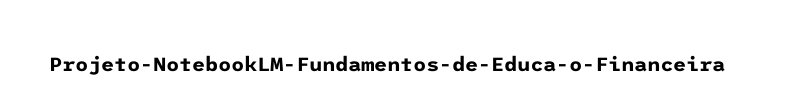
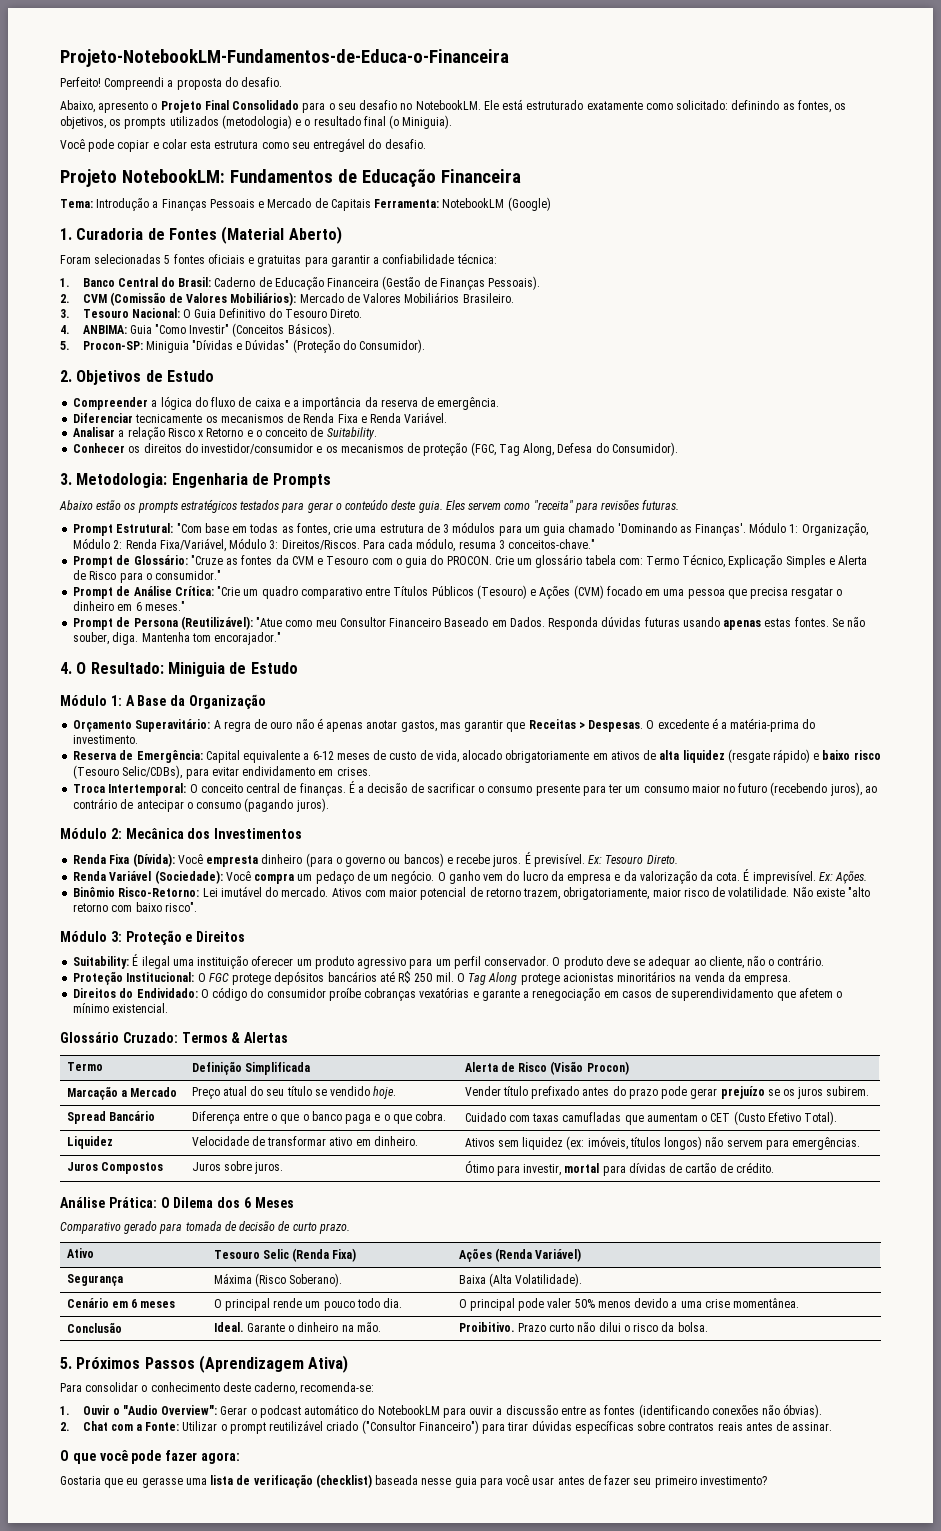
+ Perfeito! Compreendi a proposta do desafio.
+ Abaixo, apresento o Projeto Final Consolidado para o seu desafio no NotebookLM. Ele está estruturado exatamente como solicitado: definindo as fontes, os objetivos, os prompts utilizados (metodologia) e o resultado final (o Miniguia).
+ Você pode copiar e colar esta estrutura como seu entregável do desafio.
+ Projeto NotebookLM: Fundamentos de Educação Financeira
+ Tema: Introdução a Finanças Pessoais e Mercado de Capitais Ferramenta: NotebookLM (Google)
+ 1. Curadoria de Fontes (Material Aberto)
+ Foram selecionadas 5 fontes oficiais e gratuitas para garantir a confiabilidade técnica:
+ 1. Banco Central do Brasil: Caderno de Educação Financeira (Gestão de Finanças Pessoais).
+ 2. CVM (Comissão de Valores Mobiliários): Mercado de Valores Mobiliários Brasileiro.
+ 3. Tesouro Nacional: O Guia Definitivo do Tesouro Direto.
+ 4. ANBIMA: Guia "Como Investir" (Conceitos Básicos).
+ 5. Procon-SP: Miniguia "Dívidas e Dúvidas" (Proteção do Consumidor).
+ 2. Objetivos de Estudo
+ Compreender a lógica do fluxo de caixa e a importância da reserva de emergência.
+ Diferenciar tecnicamente os mecanismos de Renda Fixa e Renda Variável.
+ Analisar a relação Risco x Retorno e o conceito de Suitability.
+ Conhecer os direitos do investidor/consumidor e os mecanismos de proteção (FGC, Tag Along, Defesa do Consumidor).
+ 3. Metodologia: Engenharia de Prompts
+ Abaixo estão os prompts estratégicos testados para gerar o conteúdo deste guia. Eles servem como "receita" para revisões futuras.
+ Prompt Estrutural: "Com base em todas as fontes, crie uma estrutura de 3 módulos para um guia chamado 'Dominando as Finanças'. Módulo 1: Organização, Módulo 2: Renda Fixa/Variável, Módulo 3: Direitos/Riscos. Para cada módulo, resuma 3 conceitos-chave."
+ Prompt de Glossário: "Cruze as fontes da CVM e Tesouro com o guia do PROCON. Crie um glossário tabela com: Termo Técnico, Explicação Simples e Alerta de Risco para o consumidor."
+ Prompt de Análise Crítica: "Crie um quadro comparativo entre Títulos Públicos (Tesouro) e Ações (CVM) focado em uma pessoa que precisa resgatar o dinheiro em 6 meses."
+ Prompt de Persona (Reutilizável): "Atue como meu Consultor Financeiro Baseado em Dados. Responda dúvidas futuras usando apenas estas fontes. Se não souber, diga. Mantenha tom encorajador."
+ 4. O Resultado: Miniguia de Estudo
+ Módulo 1: A Base da Organização
+ Orçamento Superavitário: A regra de ouro não é apenas anotar gastos, mas garantir que Receitas > Despesas. O excedente é a matéria-prima do investimento.
+ Reserva de Emergência: Capital equivalente a 6-12 meses de custo de vida, alocado obrigatoriamente em ativos de alta liquidez (resgate rápido) e baixo risco (Tesouro Selic/CDBs), para evitar endividamento em crises.
+ Troca Intertemporal: O conceito central de finanças. É a decisão de sacrificar o consumo presente para ter um consumo maior no futuro (recebendo juros), ao contrário de antecipar o consumo (pagando juros).
+ Módulo 2: Mecânica dos Investimentos
+ Renda Fixa (Dívida): Você empresta dinheiro (para o governo ou bancos) e recebe juros. É previsível. Ex: Tesouro Direto.
+ Renda Variável (Sociedade): Você compra um pedaço de um negócio. O ganho vem do lucro da empresa e da valorização da cota. É imprevisível. Ex: Ações.
+ Binômio Risco-Retorno: Lei imutável do mercado. Ativos com maior potencial de retorno trazem, obrigatoriamente, maior risco de volatilidade. Não existe "alto retorno com baixo risco".
+ Módulo 3: Proteção e Direitos
+ Suitability: É ilegal uma instituição oferecer um produto agressivo para um perfil conservador. O produto deve se adequar ao cliente, não o contrário.
+ Proteção Institucional: O FGC protege depósitos bancários até R$ 250 mil. O Tag Along protege acionistas minoritários na venda da empresa.
+ Direitos do Endividado: O código do consumidor proíbe cobranças vexatórias e garante a renegociação em casos de superendividamento que afetem o mínimo existencial.
+ Glossário Cruzado: Termos & Alertas
+ Termo | Definição Simplificada | Alerta de Risco (Visão Procon)
+ Marcação a Mercado | Preço atual do seu título se vendido hoje. | Vender título prefixado antes do prazo pode gerar prejuízo se os juros subirem.
+ Spread Bancário | Diferença entre o que o banco paga e o que cobra. | Cuidado com taxas camufladas que aumentam o CET (Custo Efetivo Total).
+ Liquidez | Velocidade de transformar ativo em dinheiro. | Ativos sem liquidez (ex: imóveis, títulos longos) não servem para emergências.
+ Juros Compostos | Juros sobre juros. | Ótimo para investir, mortal para dívidas de cartão de crédito.
+ Análise Prática: O Dilema dos 6 Meses
+ Comparativo gerado para tomada de decisão de curto prazo.
+ Ativo | Tesouro Selic (Renda Fixa) | Ações (Renda Variável)
+ Segurança | Máxima (Risco Soberano). | Baixa (Alta Volatilidade).
+ Cenário em 6 meses | O principal rende um pouco todo dia. | O principal pode valer 50% menos devido a uma crise momentânea.
+ Conclusão | Ideal. Garante o dinheiro na mão. | Proibitivo. Prazo curto não dilui o risco da bolsa.
+ 5. Próximos Passos (Aprendizagem Ativa)
+ Para consolidar o conhecimento deste caderno, recomenda-se:
+ 1. Ouvir o "Audio Overview": Gerar o podcast automático do NotebookLM para ouvir a discussão entre as fontes (identificando conexões não óbvias).
+ 2. Chat com a Fonte: Utilizar o prompt reutilizável criado ("Consultor Financeiro") para tirar dúvidas específicas sobre contratos reais antes de assinar.
+ O que você pode fazer agora:
+ Gostaria que eu gerasse uma lista de verificação (checklist) baseada nesse guia para você usar antes de fazer seu primeiro investimento?

